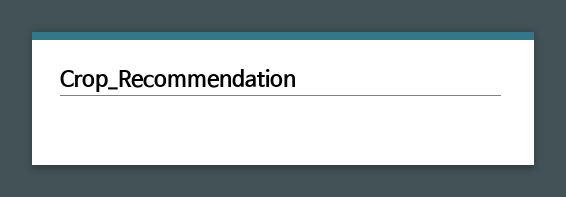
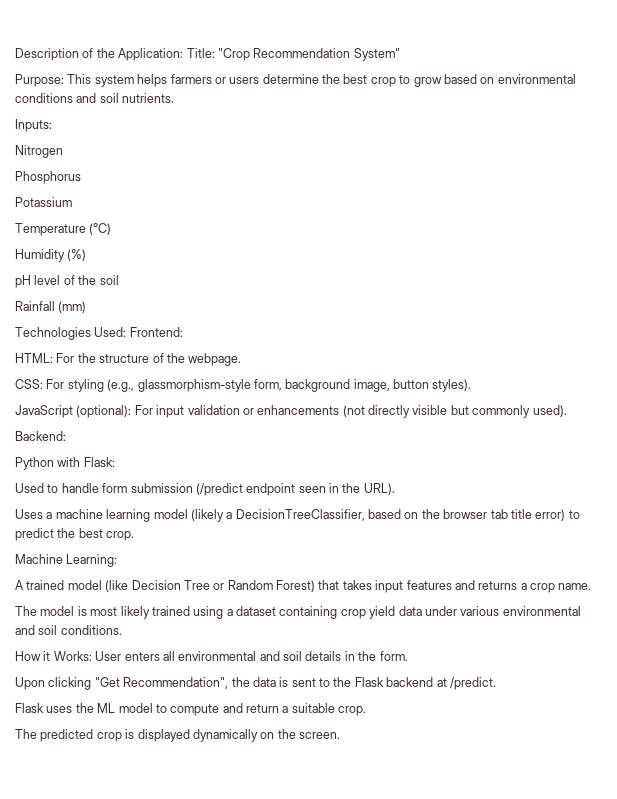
- Crop_Recommendation
+ Description of the Application: Title: "Crop Recommendation System"
+ Purpose: This system helps farmers or users determine the best crop to grow based on environmental conditions and soil nutrients.
+ Inputs:
+ Nitrogen
+ Phosphorus
+ Potassium
+ Temperature (°C)
+ Humidity (%)
+ pH level of the soil
+ Rainfall (mm)
+ Technologies Used: Frontend:
+ HTML: For the structure of the webpage.
+ CSS: For styling (e.g., glassmorphism-style form, background image, button styles).
+ JavaScript (optional): For input validation or enhancements (not directly visible but commonly used).
+ Backend:
+ Python with Flask:
+ Used to handle form submission (/predict endpoint seen in the URL).
+ Uses a machine learning model (likely a DecisionTreeClassifier, based on the browser tab title error) to predict the best crop.
+ Machine Learning:
+ A trained model (like Decision Tree or Random Forest) that takes input features and returns a crop name.
+ The model is most likely trained using a dataset containing crop yield data under various environmental and soil conditions.
+ How it Works: User enters all environmental and soil details in the form.
+ Upon clicking "Get Recommendation", the data is sent to the Flask backend at /predict.
+ Flask uses the ML model to compute and return a suitable crop.
+ The predicted crop is displayed dynamically on the screen.

